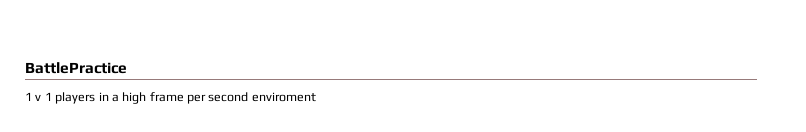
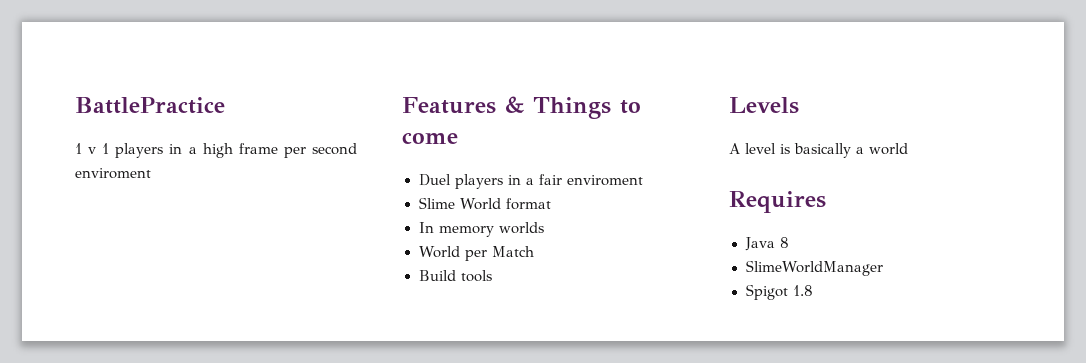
+ Features & Things to come
+ Duel players in a fair enviroment
+ Slime World format
+ In memory worlds
+ World per Match
+ Build tools
+ Levels
+ A level is basically a world
+ Requires
+ Java 8
+ SlimeWorldManager
+ Spigot 1.8

